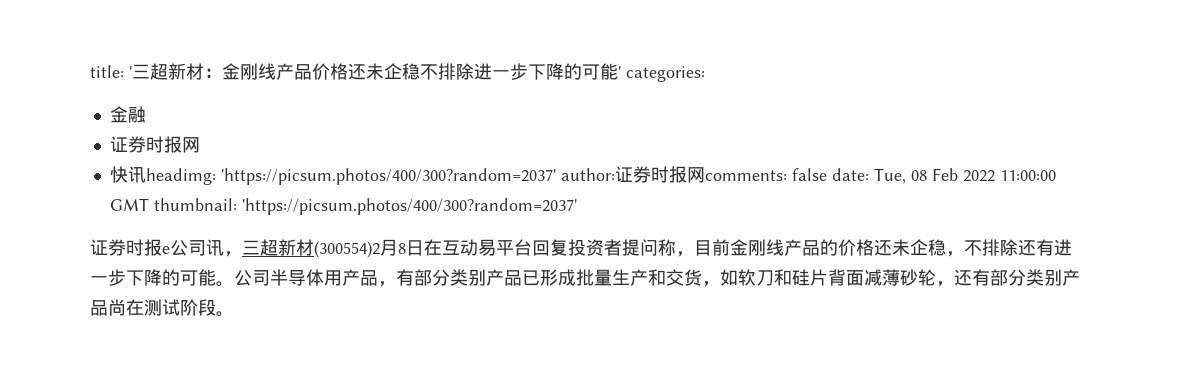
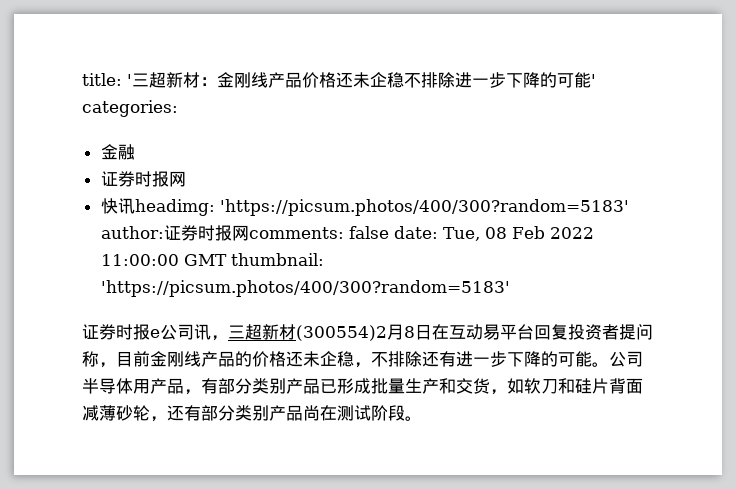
- 快讯headimg: 'https://picsum.photos/400/300?random=2037' author:证券时报网comments: false date: Tue, 08 Feb 2022 11:00:00 GMT thumbnail: 'https://picsum.photos/400/300?random=2037'
+ 快讯headimg: 'https://picsum.photos/400/300?random=5183' author:证券时报网comments: false date: Tue, 08 Feb 2022 11:00:00 GMT thumbnail: 'https://picsum.photos/400/300?random=5183'

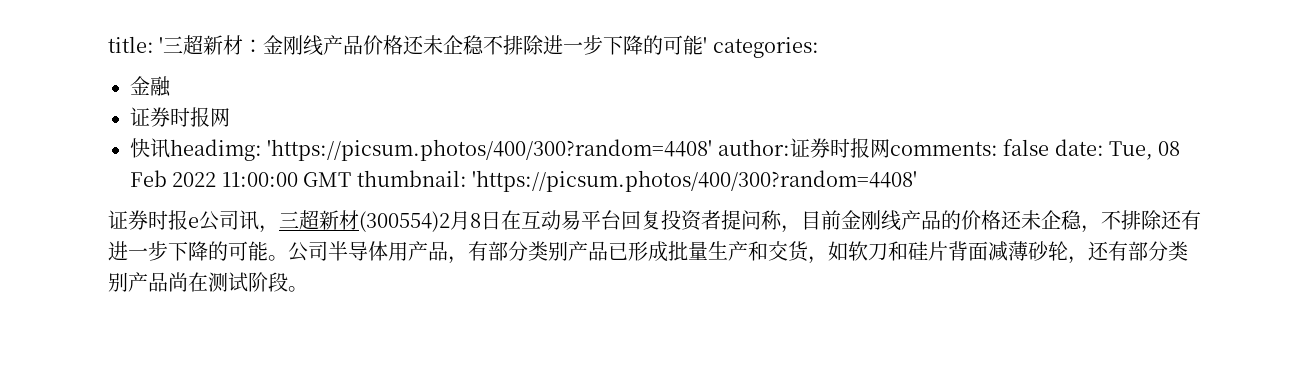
- 快讯headimg: 'https://picsum.photos/400/300?random=5183' author:证券时报网comments: false date: Tue, 08 Feb 2022 11:00:00 GMT thumbnail: 'https://picsum.photos/400/300?random=5183'
+ 快讯headimg: 'https://picsum.photos/400/300?random=4408' author:证券时报网comments: false date: Tue, 08 Feb 2022 11:00:00 GMT thumbnail: 'https://picsum.photos/400/300?random=4408'

